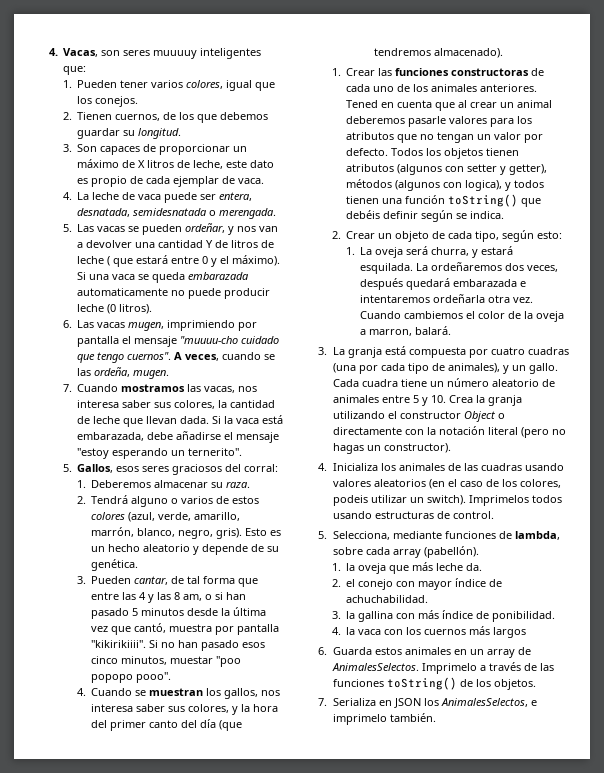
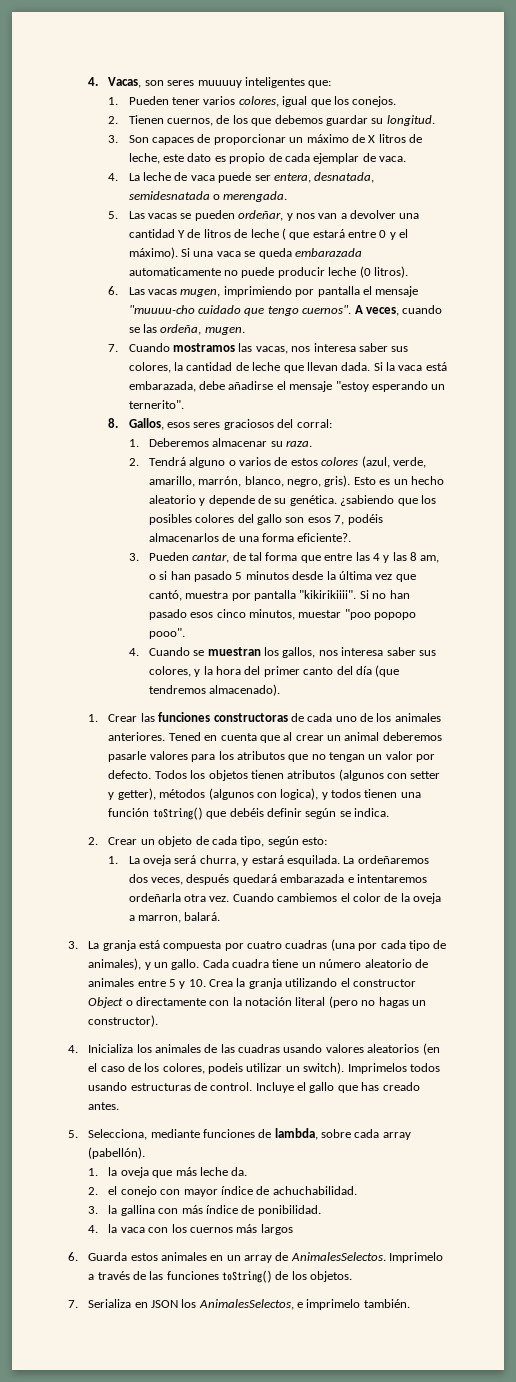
- 5. Gallos, esos seres graciosos del corral:
+ 8. Gallos, esos seres graciosos del corral:
+ ¿sabiendo que los posibles colores del gallo son esos 7, podéis almacenarlos de una forma eficiente?.
+ Incluye el gallo que has creado antes.

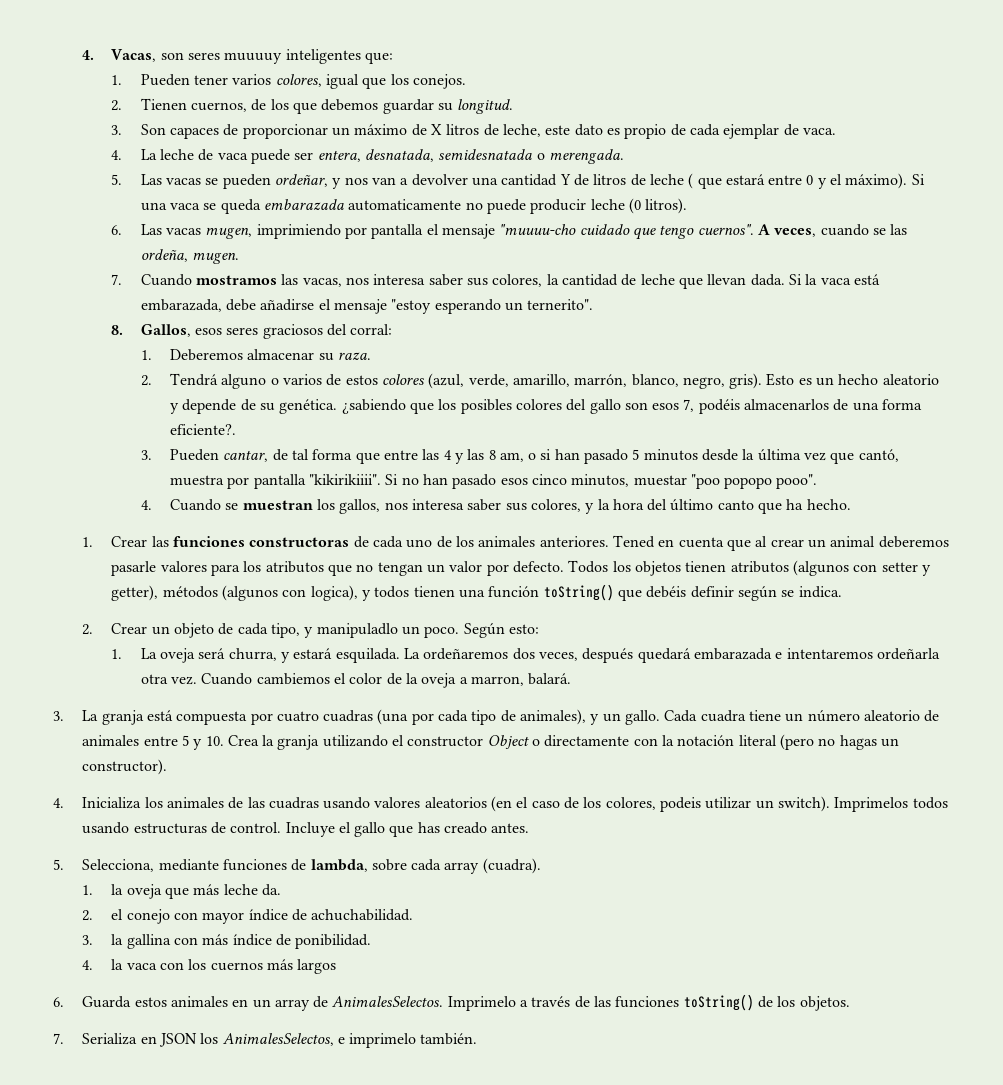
- 4. Cuando se muestran los gallos, nos interesa saber sus colores, y la hora del primer canto del día (que tendremos almacenado).
+ 4. Cuando se muestran los gallos, nos interesa saber sus colores, y la hora del último canto que ha hecho.
- 2. Crear un objeto de cada tipo, según esto:
+ 2. Crear un objeto de cada tipo, y manipuladlo un poco. Según esto:
- 5. Selecciona, mediante funciones de lambda, sobre cada array (pabellón).
+ 5. Selecciona, mediante funciones de lambda, sobre cada array (cuadra).

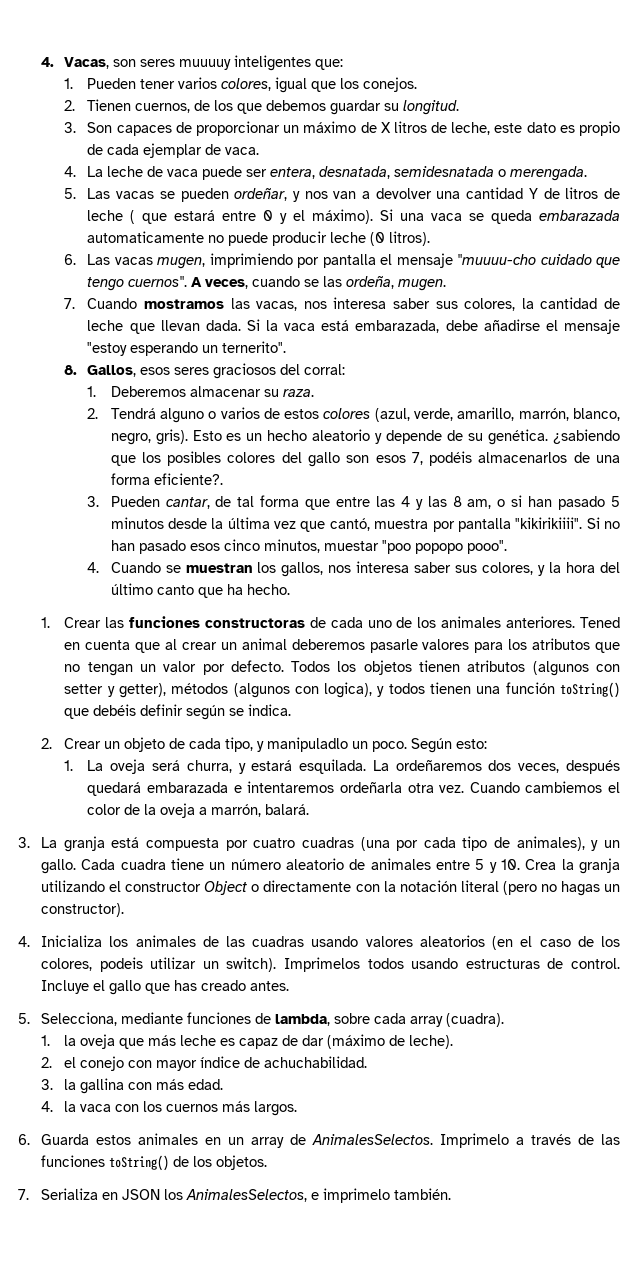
- Cuando cambiemos el color de la oveja a marron, balará.
+ Cuando cambiemos el color de la oveja a marrón, balará.
- 1. la oveja que más leche da.
+ 1. la oveja que más leche es capaz de dar (máximo de leche).
- 3. la gallina con más índice de ponibilidad.
+ 3. la gallina con más edad.
- 4. la vaca con los cuernos más largos
+ 4. la vaca con los cuernos más largos.

